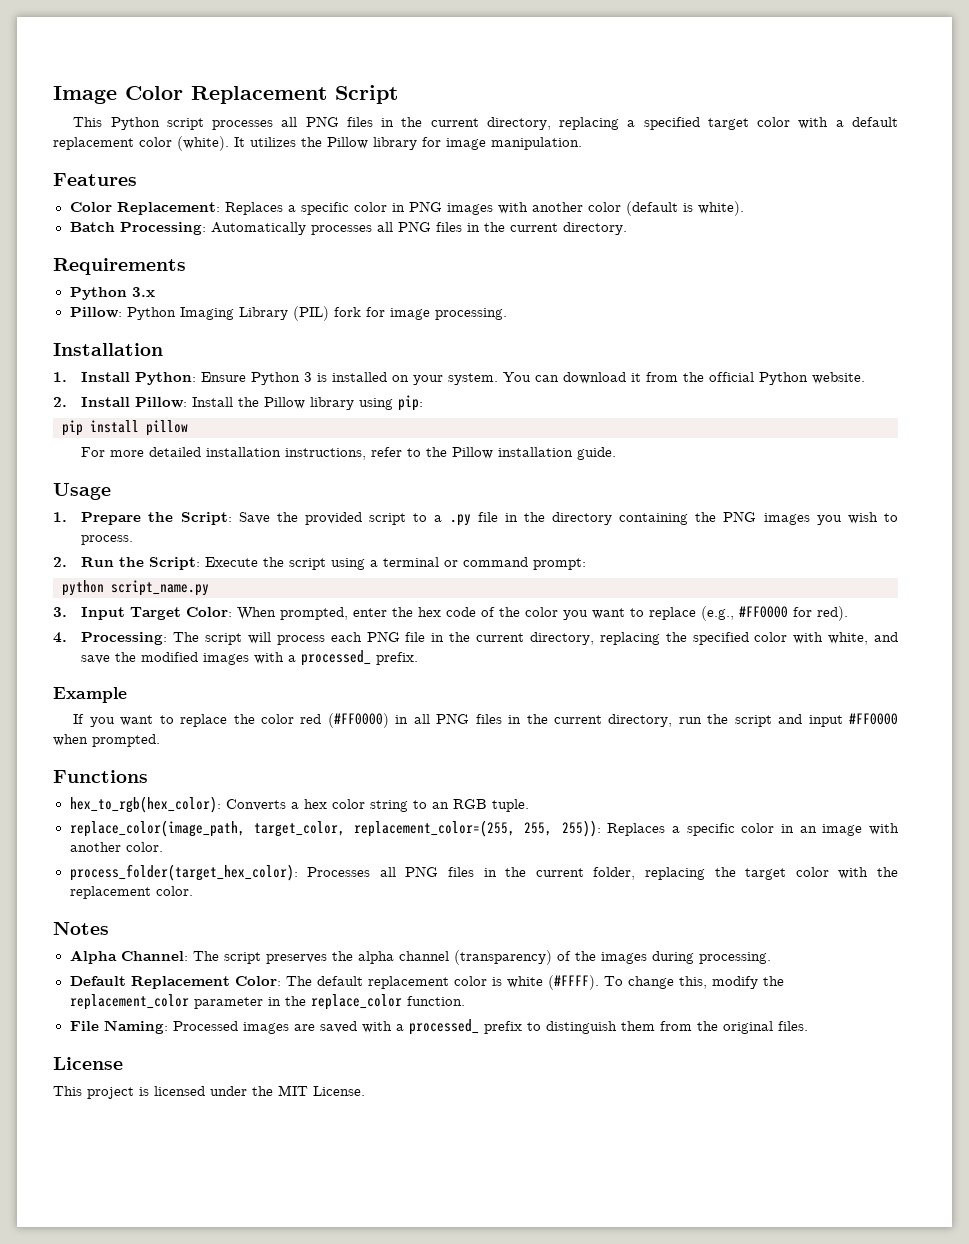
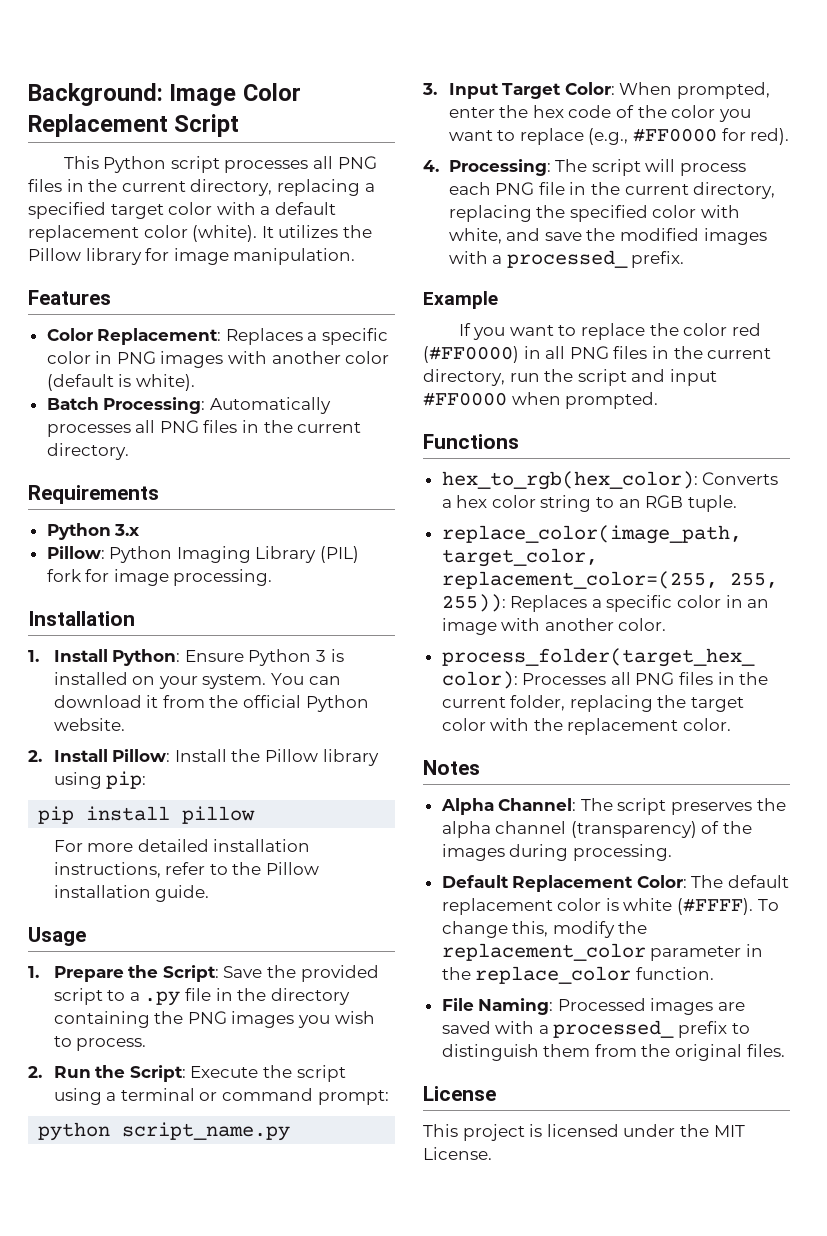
- Image Color Replacement Script
+ Background: Image Color Replacement Script

